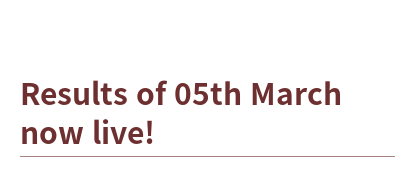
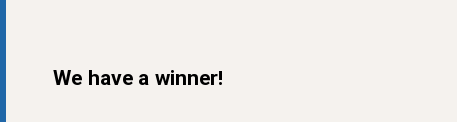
- Results of 05th March now live!
+ We have a winner!

